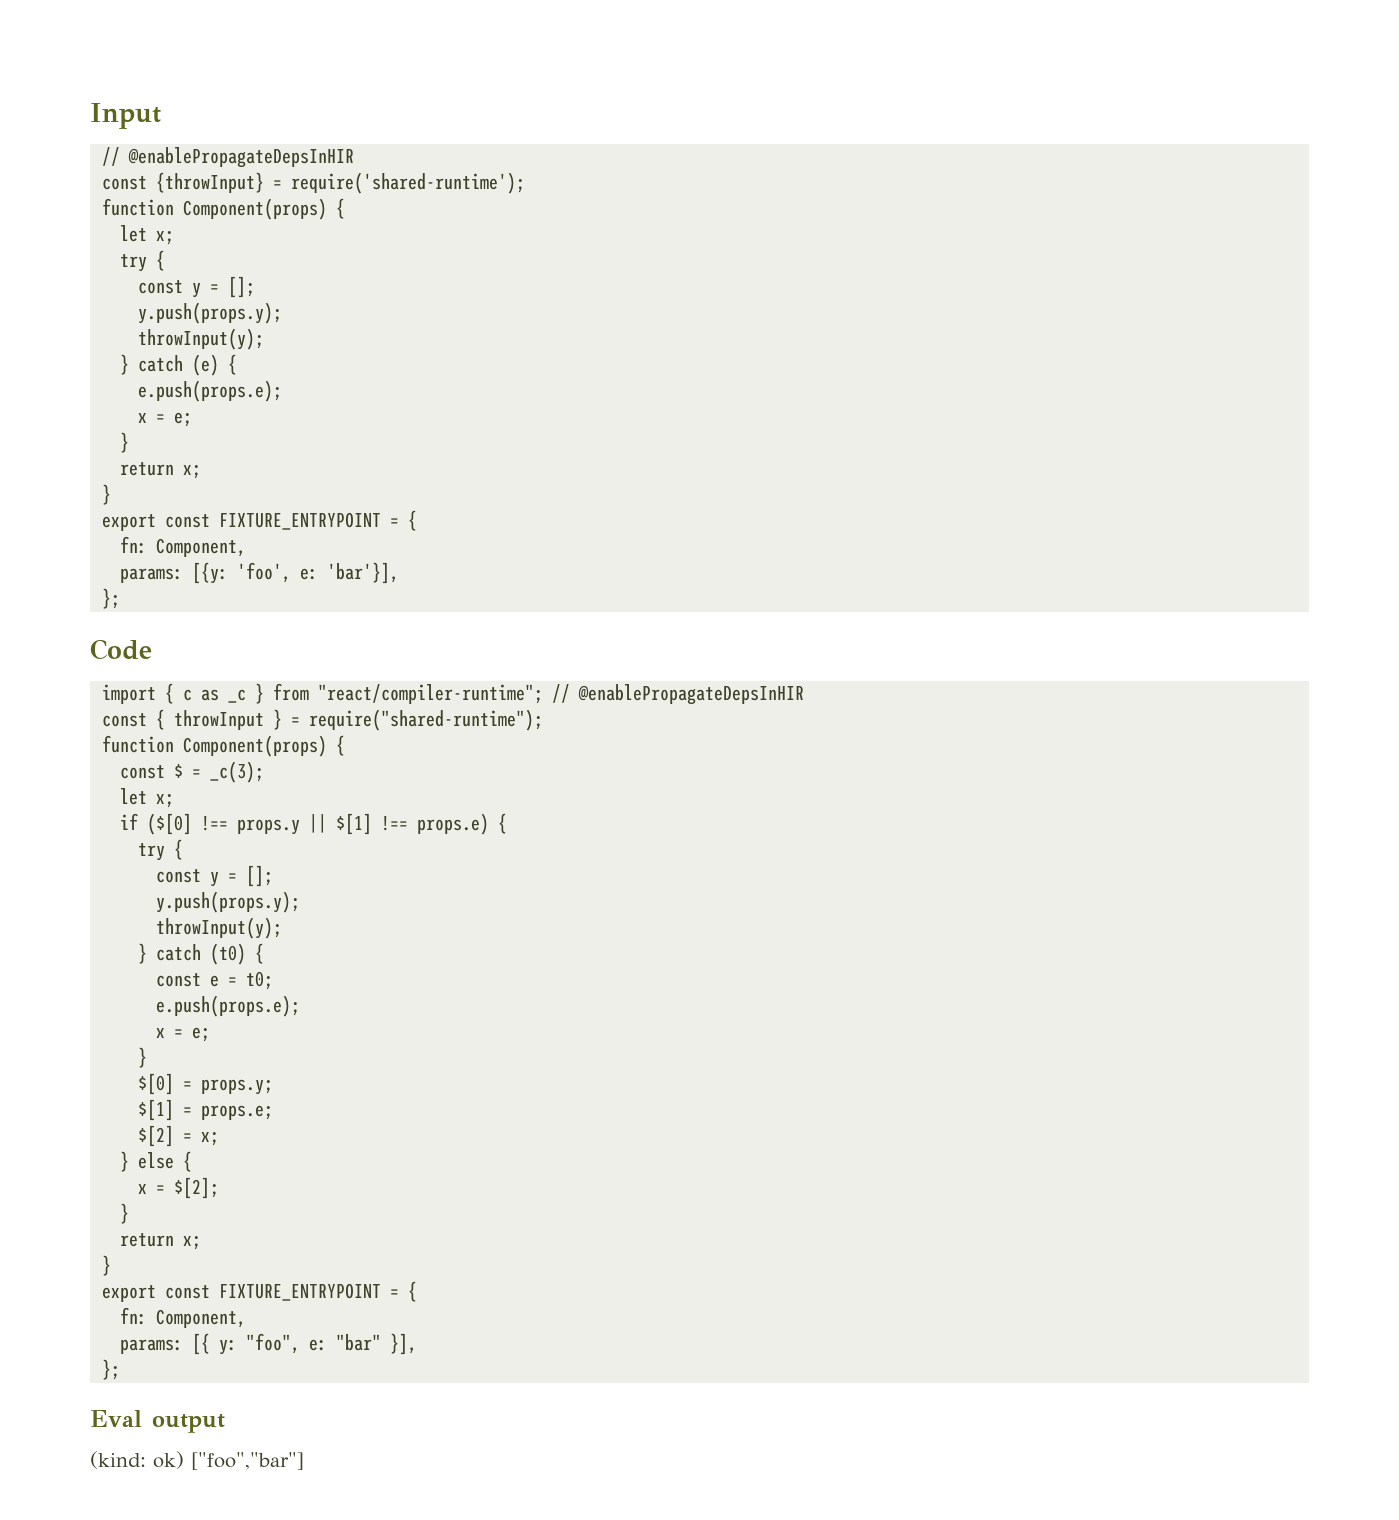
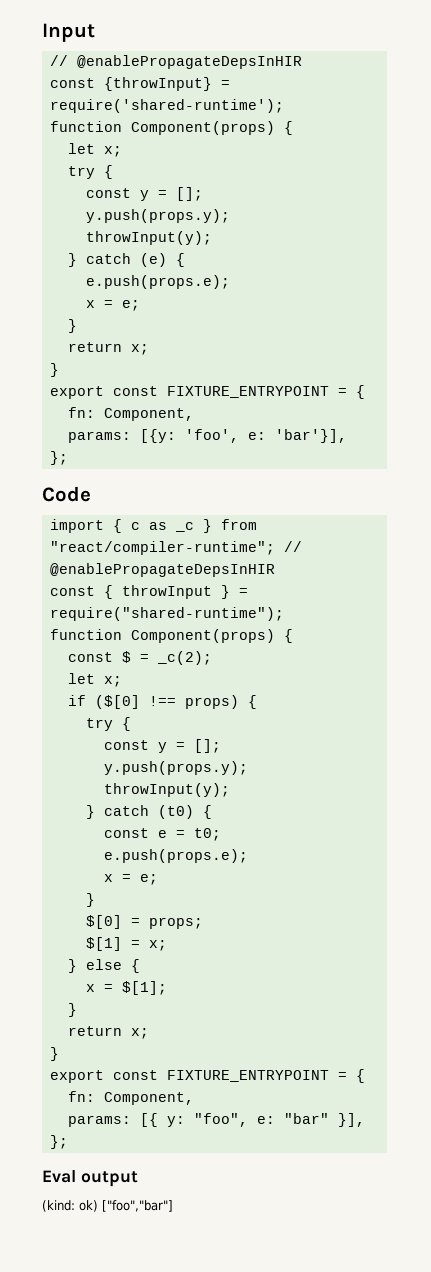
- const $ = _c(3);
+ const $ = _c(2);
- if ($[0] !== props.y || $[1] !== props.e) {
+ if ($[0] !== props) {
- $[0] = props.y;
+ $[0] = props;
- $[1] = props.e;
- $[2] = x;
+ $[1] = x;
- x = $[2];
+ x = $[1];

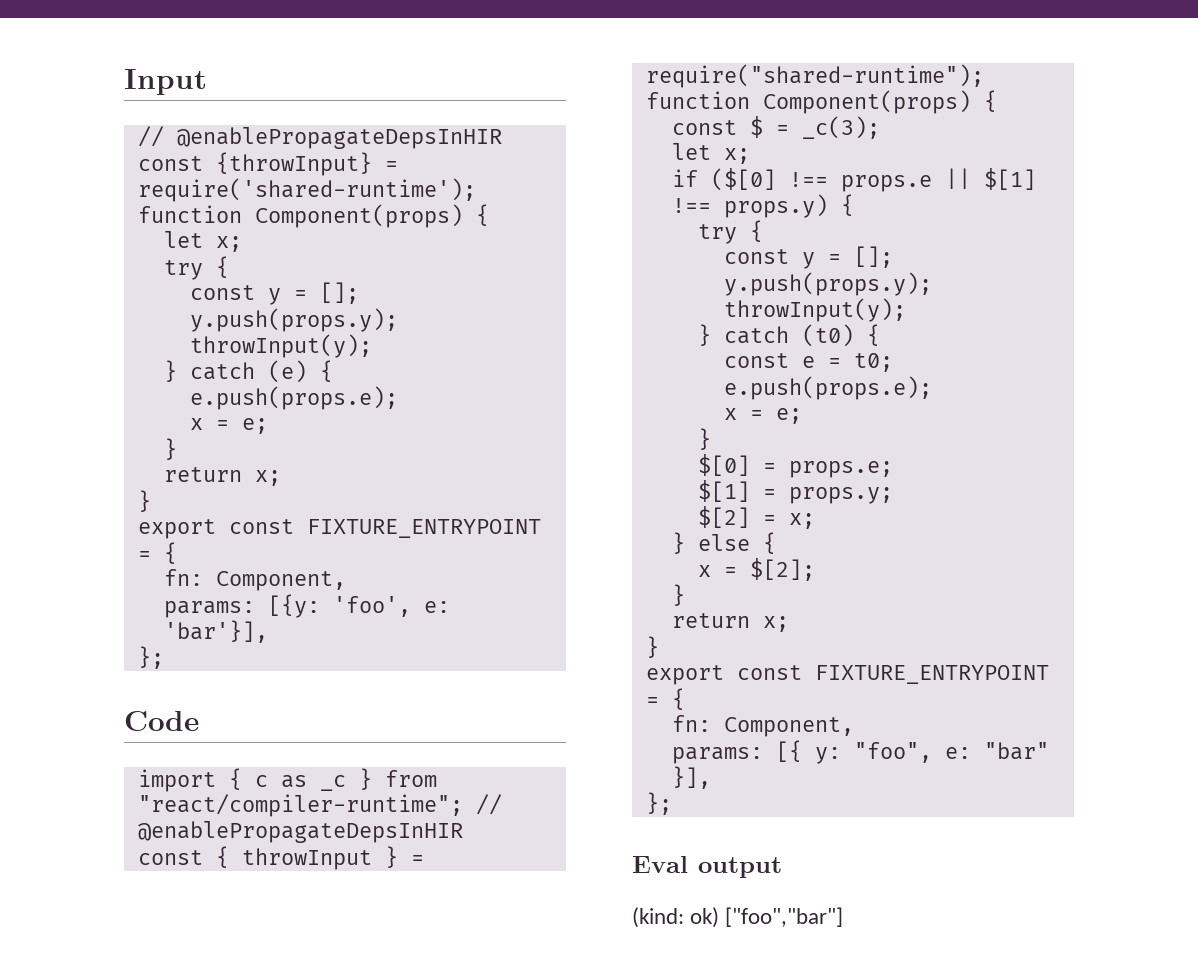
- const $ = _c(2);
+ const $ = _c(3);
- if ($[0] !== props) {
+ if ($[0] !== props.e || $[1] !== props.y) {
- $[0] = props;
+ $[0] = props.e;
- $[1] = x;
+ $[1] = props.y;
+ $[2] = x;
- x = $[1];
+ x = $[2];

